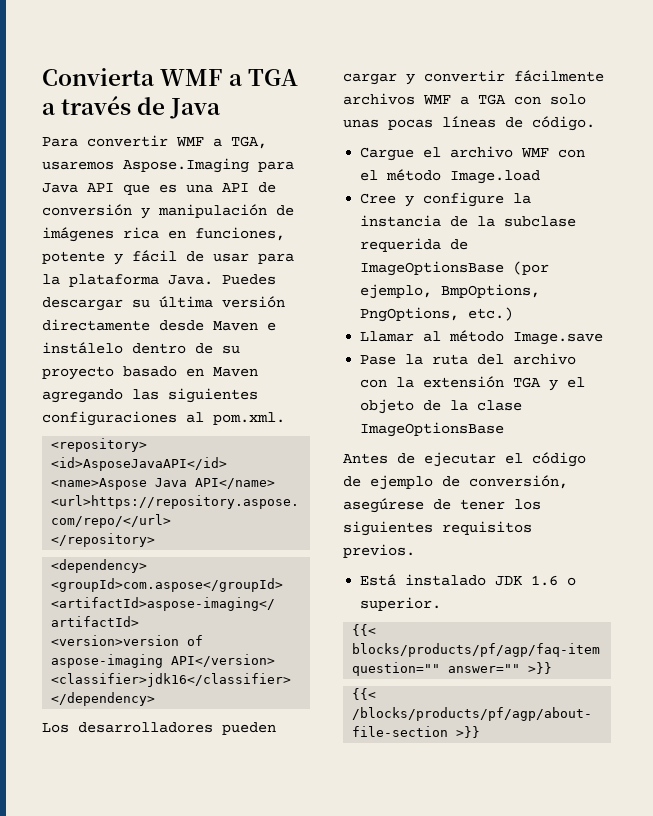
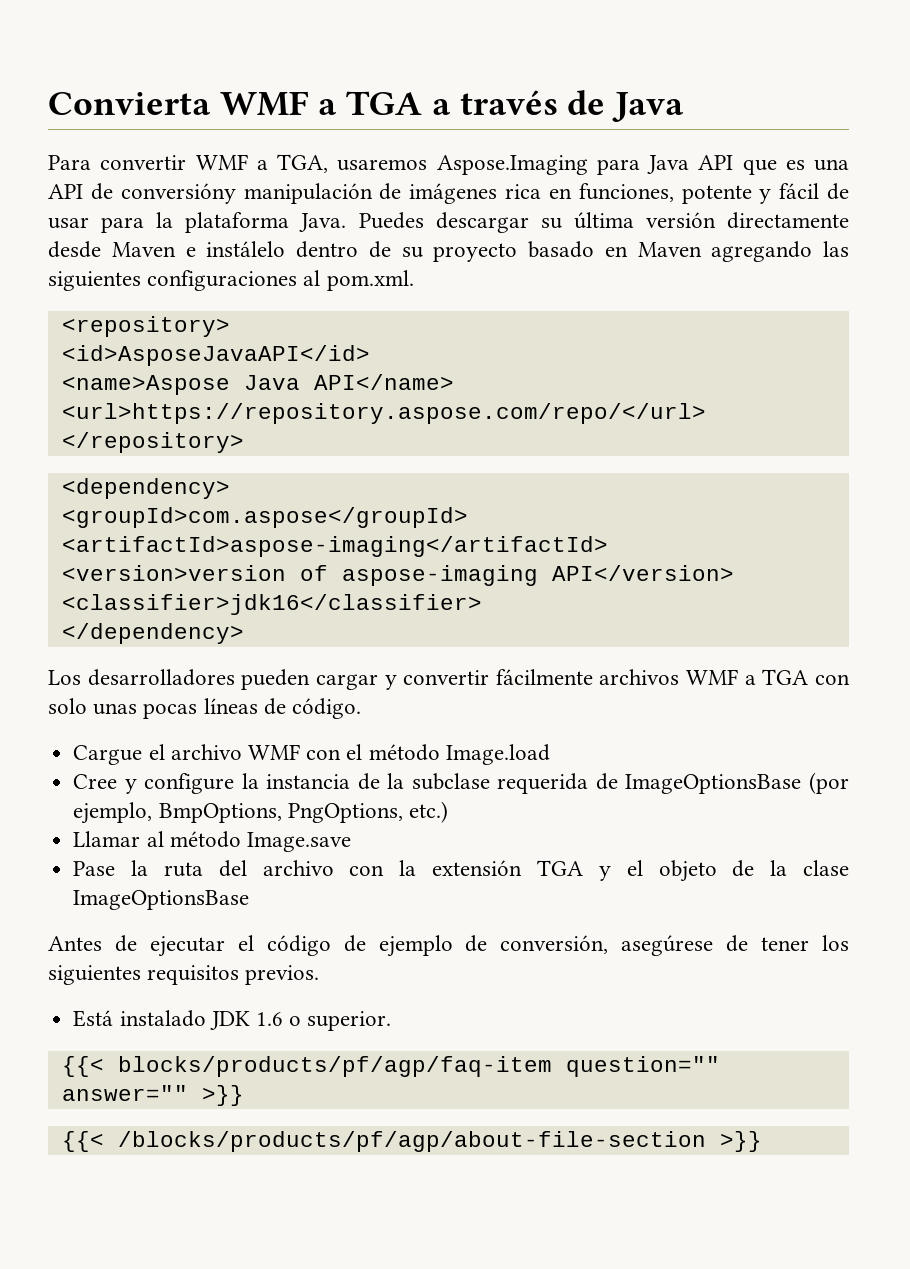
- Para convertir WMF a TGA, usaremos Aspose.Imaging para Java API que es una API de conversión y manipulación de imágenes rica en funciones, potente y fácil de usar para la plataforma Java.
+ Para convertir WMF a TGA, usaremos Aspose.Imaging para Java API que es una API de conversióny manipulación de imágenes rica en funciones, potente y fácil de usar para la plataforma Java.

